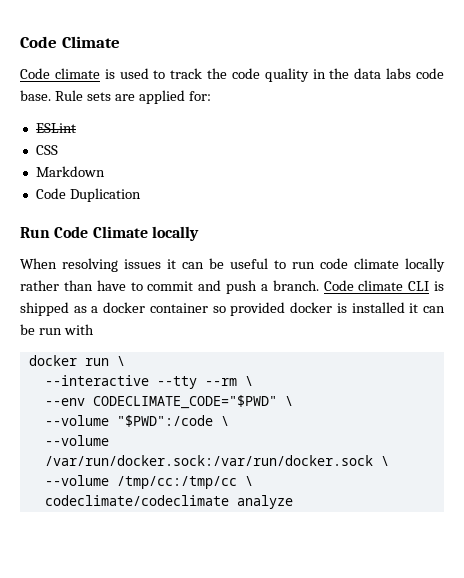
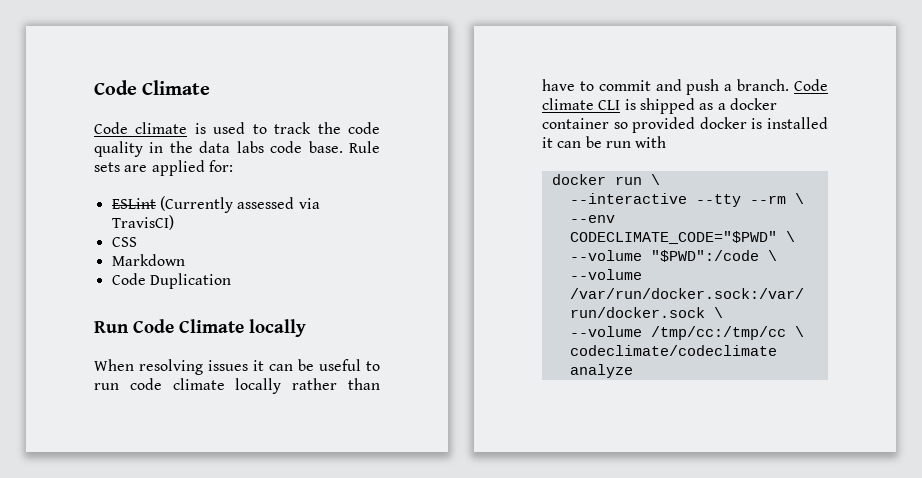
- ESLint
+ ESLint (Currently assessed via TravisCI)

